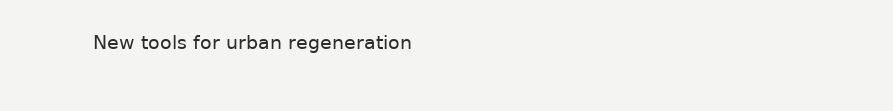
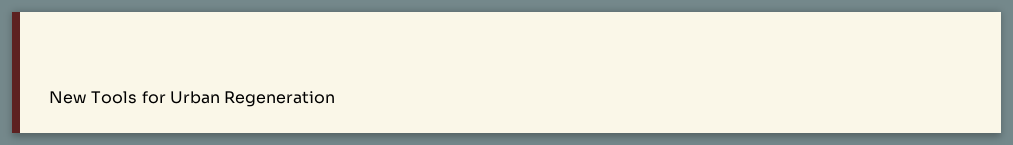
- New tools for urban regeneration
+ New Tools for Urban Regeneration

